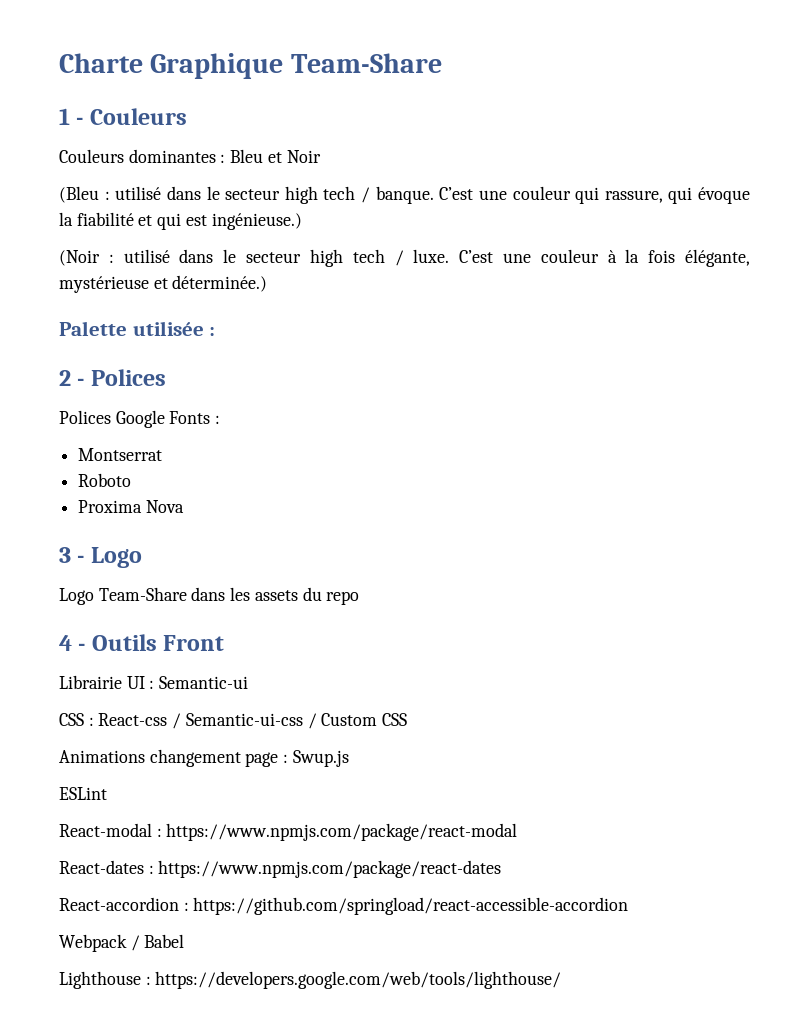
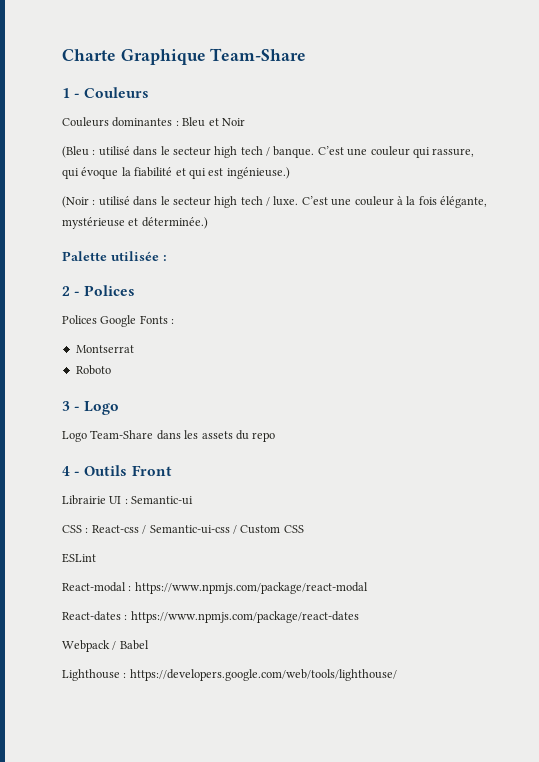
- Proxima Nova
- Animations changement page : Swup.js
- React-accordion : https://github.com/springload/react-accessible-accordion

